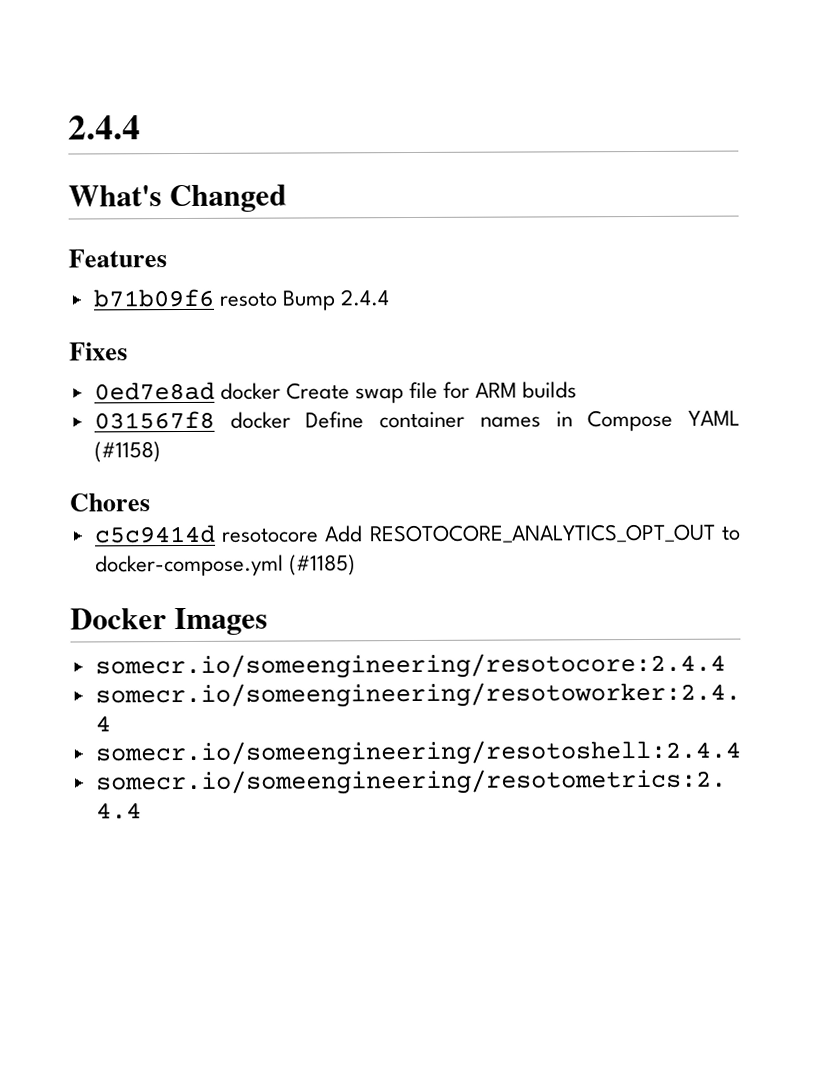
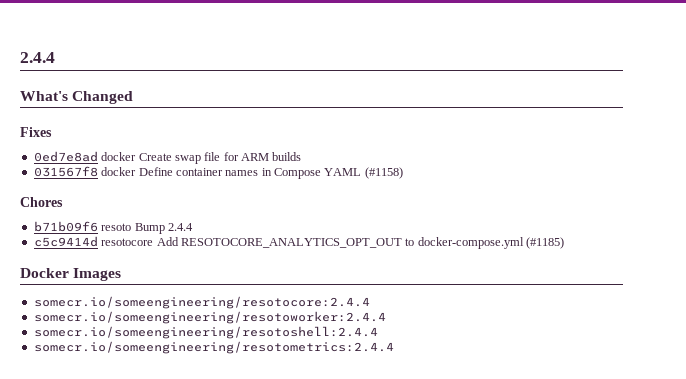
- Features
- b71b09f6 resoto Bump 2.4.4
+ b71b09f6 resoto Bump 2.4.4

